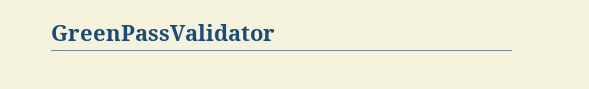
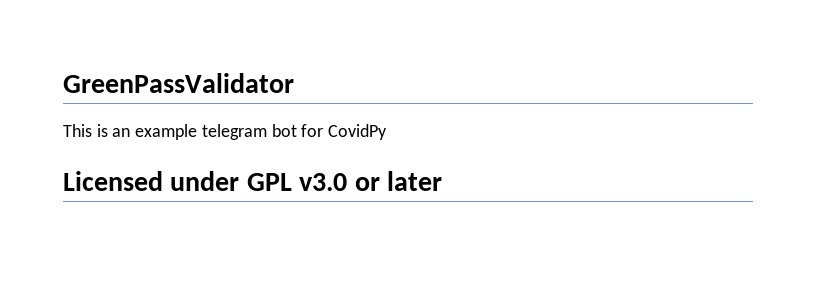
+ This is an example telegram bot for CovidPy
+ Licensed under GPL v3.0 or later

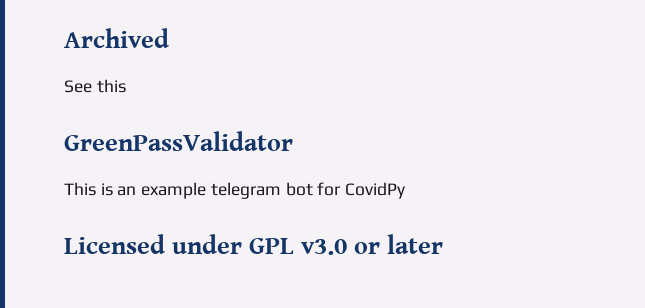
+ Archived
+ See this

